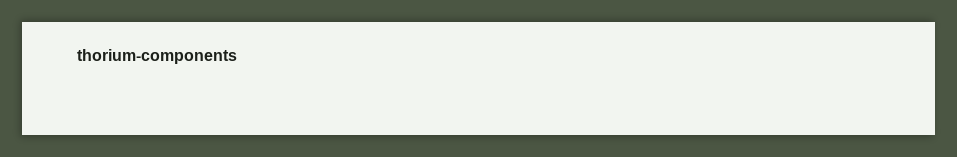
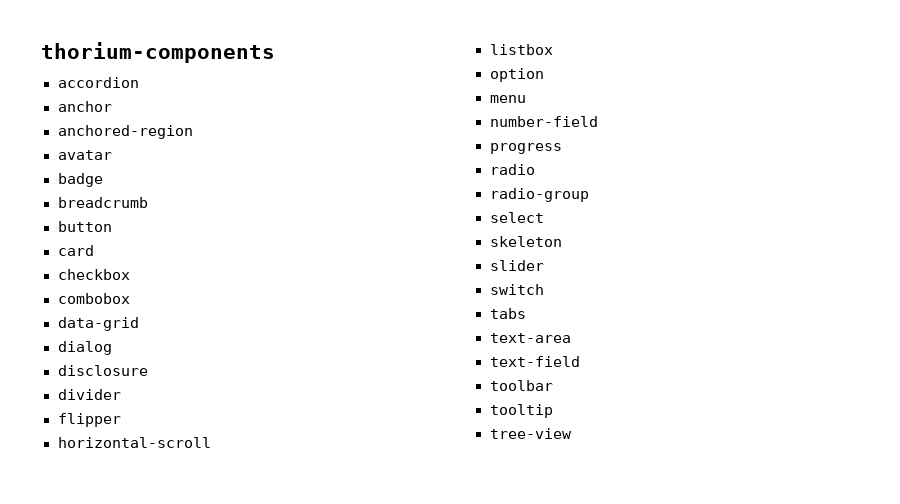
+ accordion
+ anchor
+ anchored-region
+ avatar
+ badge
+ breadcrumb
+ button
+ card
+ checkbox
+ combobox
+ data-grid
+ dialog
+ disclosure
+ divider
+ flipper
+ horizontal-scroll
+ listbox
+ option
+ menu
+ number-field
+ progress
+ radio
+ radio-group
+ select
+ skeleton
+ slider
+ switch
+ tabs
+ text-area
+ text-field
+ toolbar
+ tooltip
+ tree-view

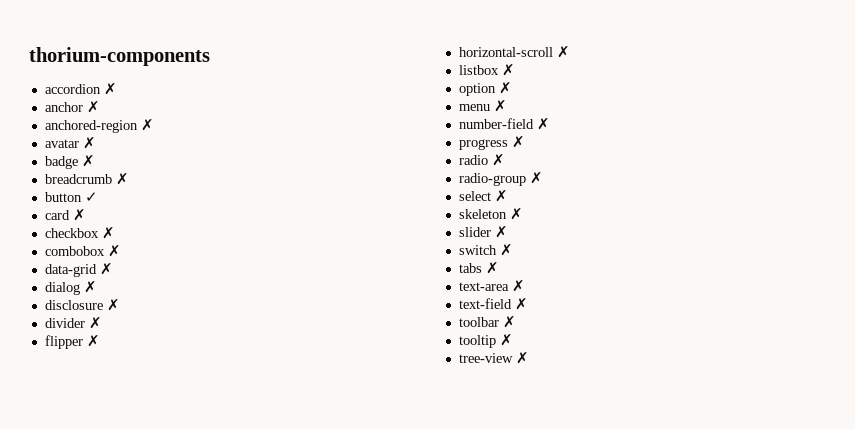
- accordion
+ accordion ✗
- anchor
+ anchor ✗
- anchored-region
+ anchored-region ✗
- avatar
+ avatar ✗
- badge
+ badge ✗
- breadcrumb
+ breadcrumb ✗
- button
+ button ✓
- card
+ card ✗
- checkbox
+ checkbox ✗
- combobox
+ combobox ✗
- data-grid
+ data-grid ✗
- dialog
+ dialog ✗
- disclosure
+ disclosure ✗
- divider
+ divider ✗
- flipper
+ flipper ✗
- horizontal-scroll
+ horizontal-scroll ✗
- listbox
+ listbox ✗
- option
+ option ✗
- menu
+ menu ✗
- number-field
+ number-field ✗
- progress
+ progress ✗
- radio
+ radio ✗
- radio-group
+ radio-group ✗
- select
+ select ✗
- skeleton
+ skeleton ✗
- slider
+ slider ✗
- switch
+ switch ✗
- tabs
+ tabs ✗
- text-area
+ text-area ✗
- text-field
+ text-field ✗
- toolbar
+ toolbar ✗
- tooltip
+ tooltip ✗
- tree-view
+ tree-view ✗

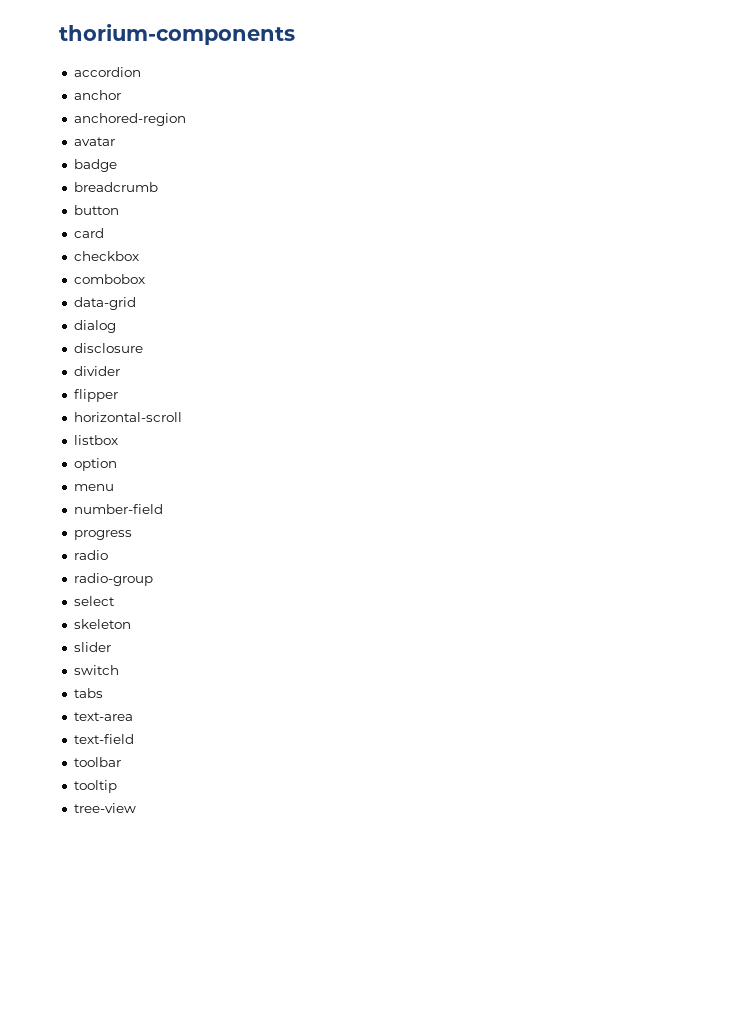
- accordion ✗
+ accordion
- anchor ✗
+ anchor
- anchored-region ✗
+ anchored-region
- avatar ✗
+ avatar
- badge ✗
+ badge
- breadcrumb ✗
+ breadcrumb
- button ✓
+ button
- card ✗
+ card
- checkbox ✗
+ checkbox
- combobox ✗
+ combobox
- data-grid ✗
+ data-grid
- dialog ✗
+ dialog
- disclosure ✗
+ disclosure
- divider ✗
+ divider
- flipper ✗
+ flipper
- horizontal-scroll ✗
+ horizontal-scroll
- listbox ✗
+ listbox
- option ✗
+ option
- menu ✗
+ menu
- number-field ✗
+ number-field
- progress ✗
+ progress
- radio ✗
+ radio
- radio-group ✗
+ radio-group
- select ✗
+ select
- skeleton ✗
+ skeleton
- slider ✗
+ slider
- switch ✗
+ switch
- tabs ✗
+ tabs
- text-area ✗
+ text-area
- text-field ✗
+ text-field
- toolbar ✗
+ toolbar
- tooltip ✗
+ tooltip
- tree-view ✗
+ tree-view

